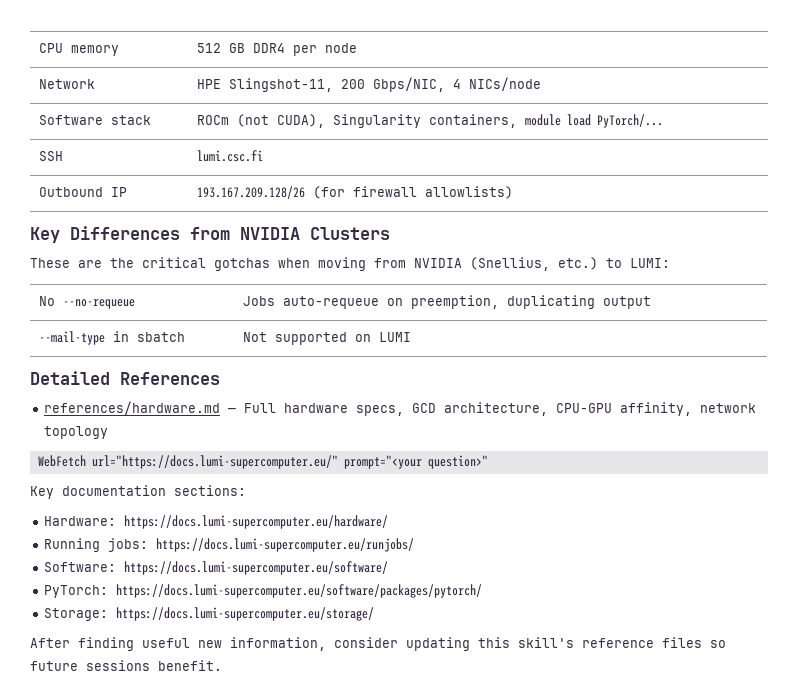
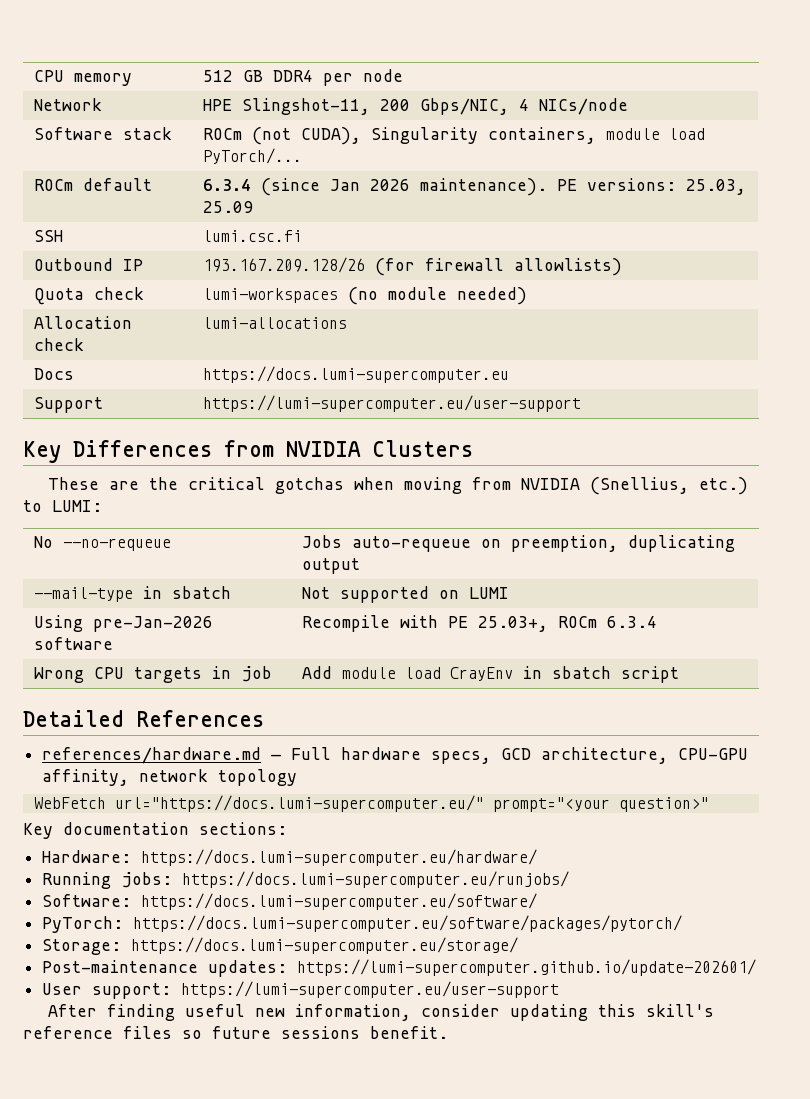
+ ROCm default | 6.3.4 (since Jan 2026 maintenance). PE versions: 25.03, 25.09
+ Quota check | lumi-workspaces (no module needed)
+ Allocation check | lumi-allocations
+ Docs | https://docs.lumi-supercomputer.eu
+ Support | https://lumi-supercomputer.eu/user-support
+ Using pre-Jan-2026 software | Recompile with PE 25.03+, ROCm 6.3.4
+ Wrong CPU targets in job | Add module load CrayEnv in sbatch script
+ Post-maintenance updates: https://lumi-supercomputer.github.io/update-202601/
+ User support: https://lumi-supercomputer.eu/user-support

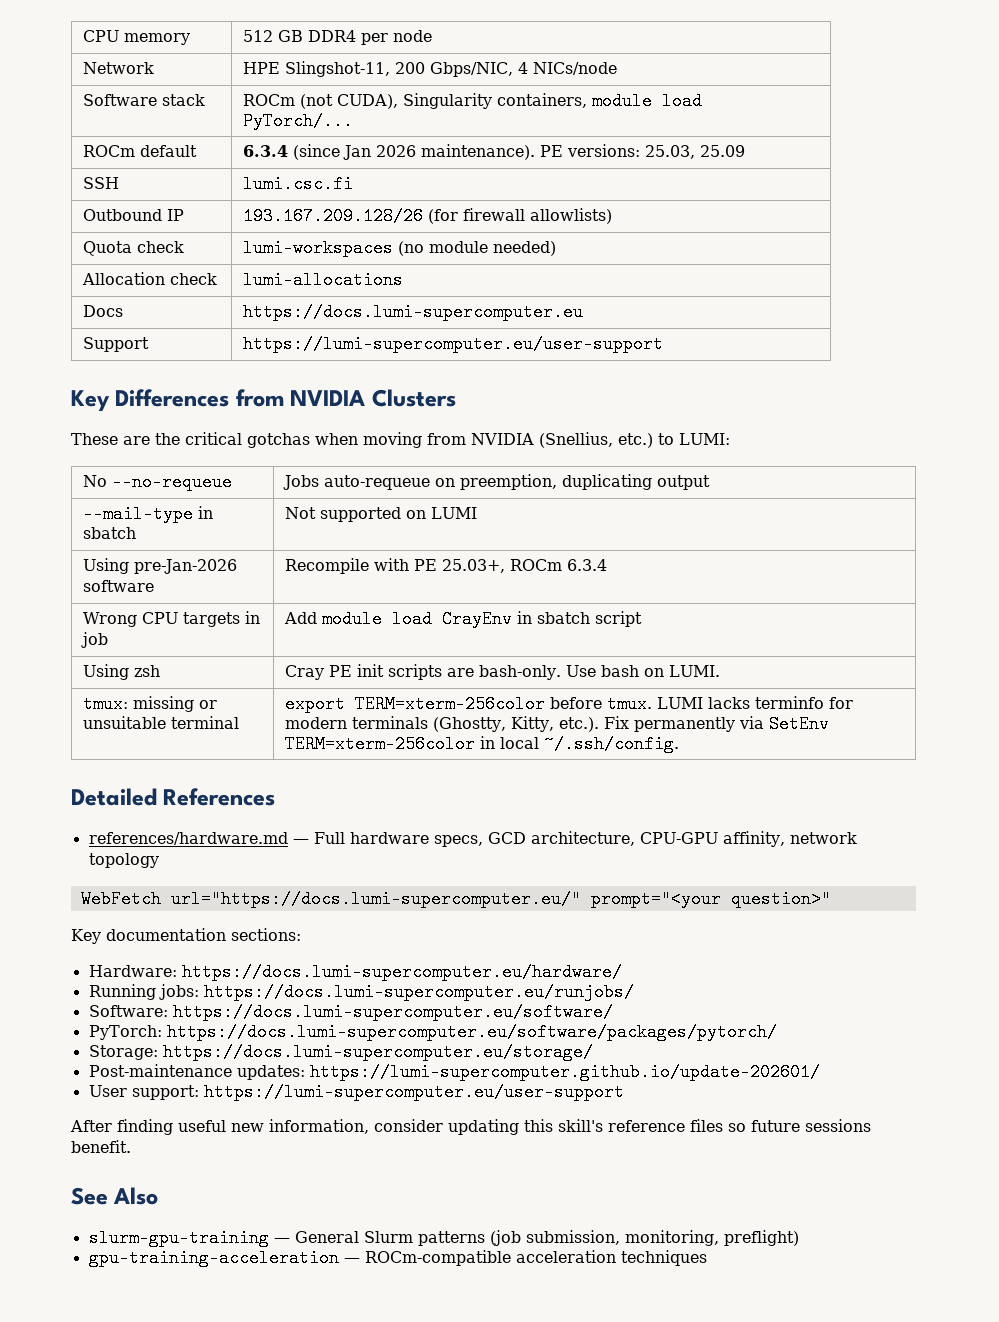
+ Using zsh | Cray PE init scripts are bash-only. Use bash on LUMI.
+ tmux: missing or unsuitable terminal | export TERM=xterm-256color before tmux. LUMI lacks terminfo for modern terminals (Ghostty, Kitty, etc.). Fix permanently via SetEnv TERM=xterm-256color in local ~/.ssh/config.
+ See Also
+ slurm-gpu-training — General Slurm patterns (job submission, monitoring, preflight)
+ gpu-training-acceleration — ROCm-compatible acceleration techniques

